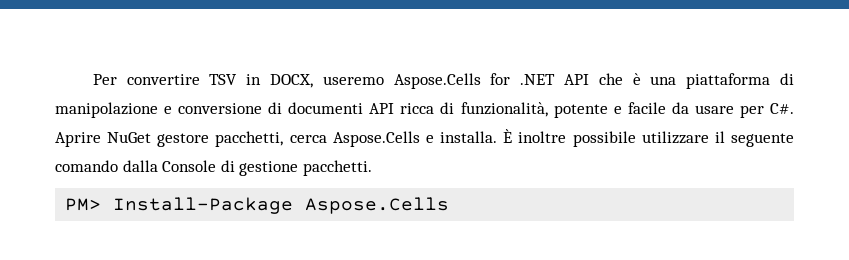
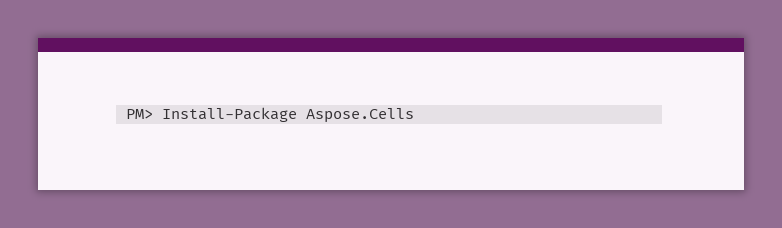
- Per convertire TSV in DOCX, useremo Aspose.Cells for .NET API che è una piattaforma di manipolazione e conversione di documenti API ricca di funzionalità, potente e facile da usare per C#. Aprire NuGet gestore pacchetti, cerca Aspose.Cells e installa. È inoltre possibile utilizzare il seguente comando dalla Console di gestione pacchetti.

